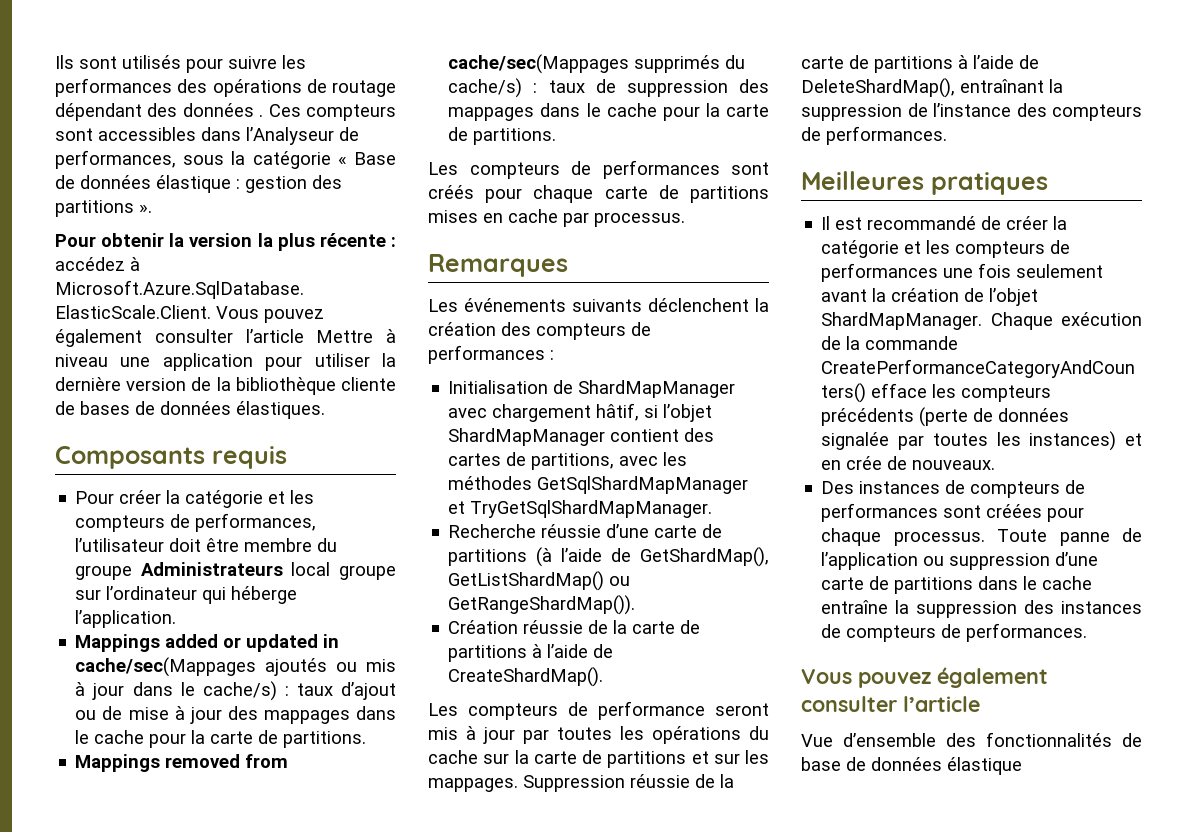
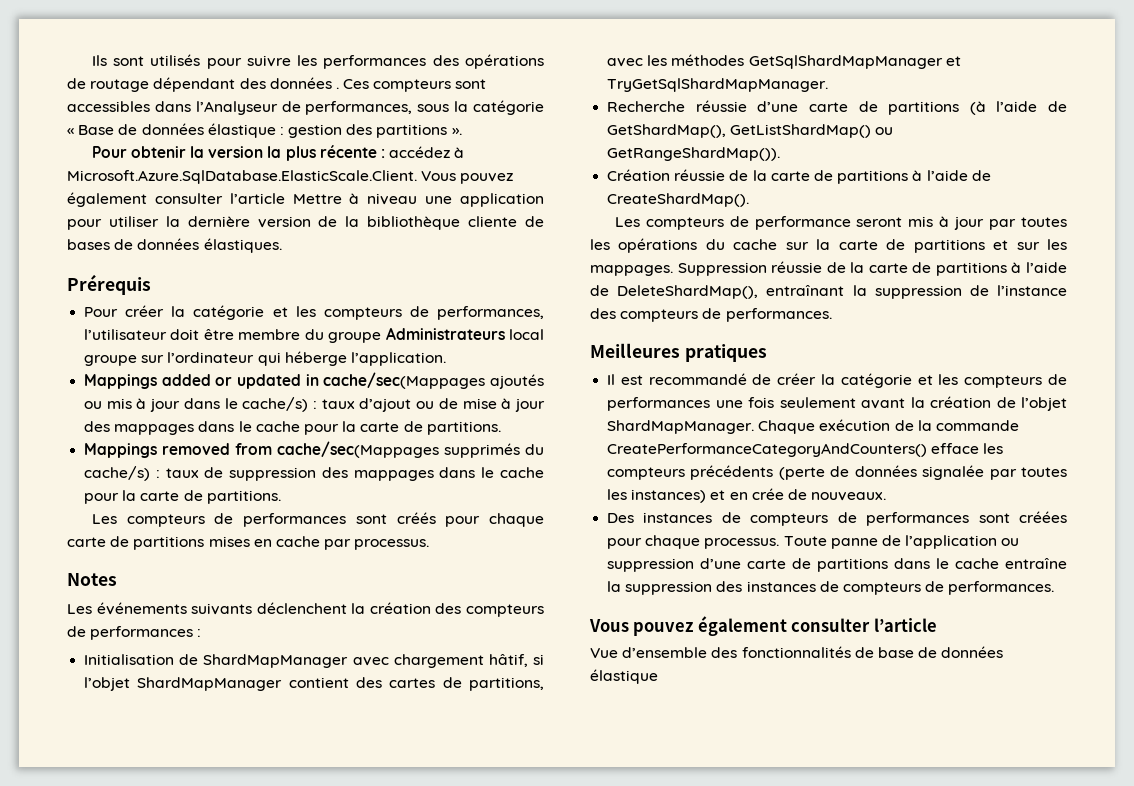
- Composants requis
+ Prérequis
- Remarques
+ Notes

